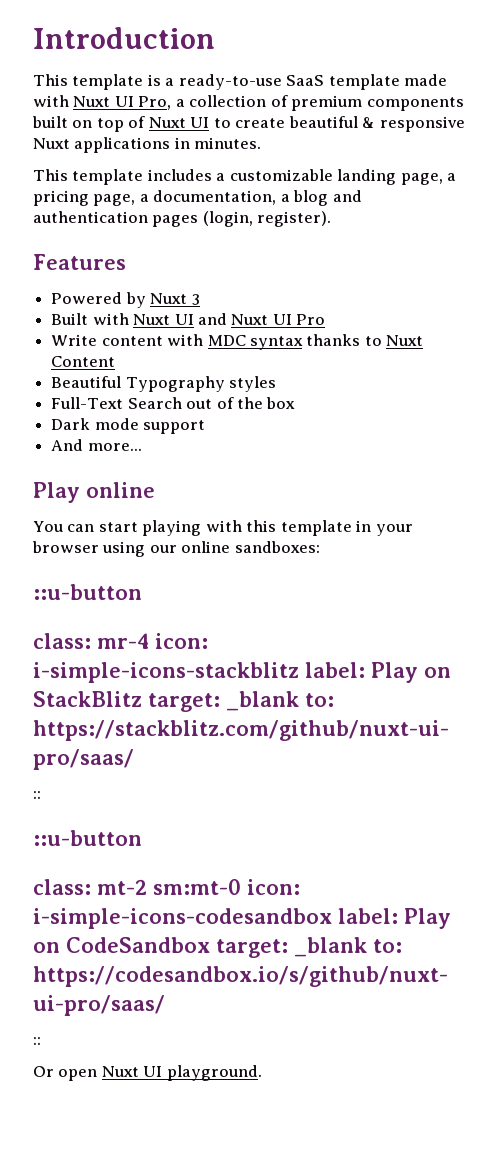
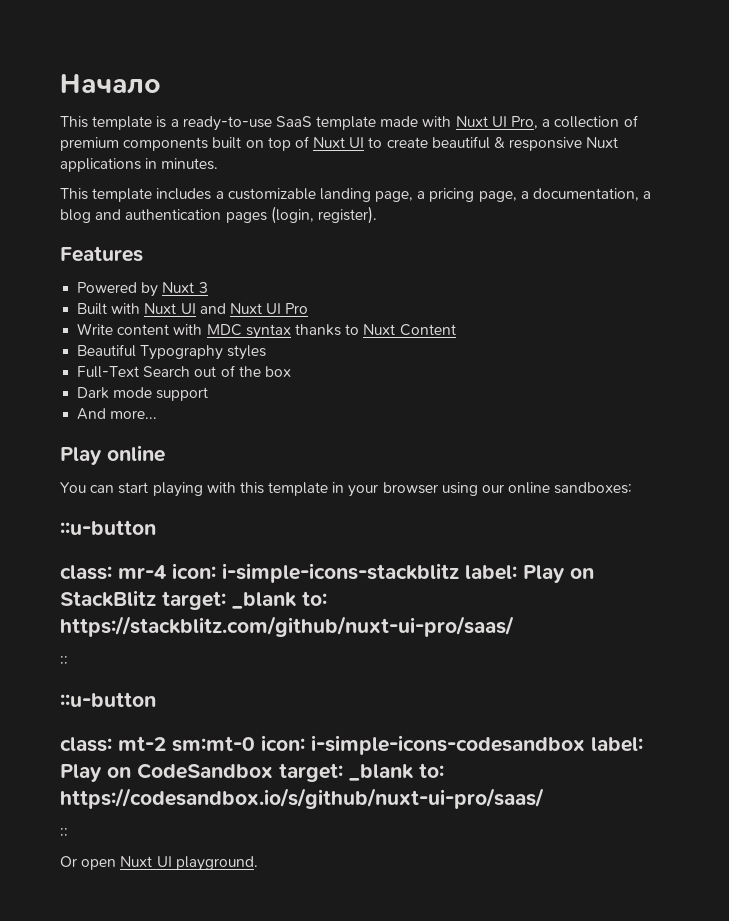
- Introduction
+ Начало

